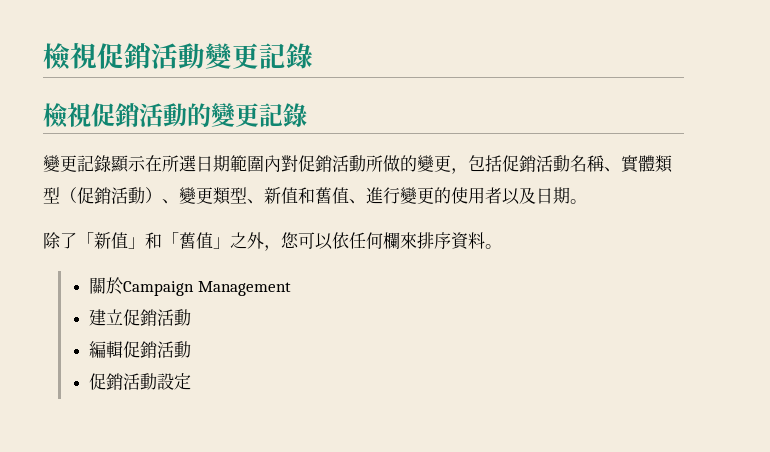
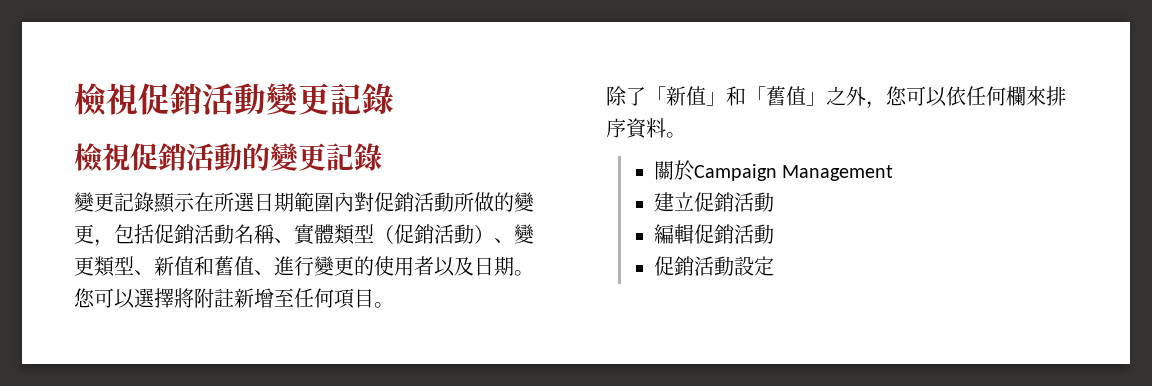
+ 您可以選擇將附註新增至任何項目。

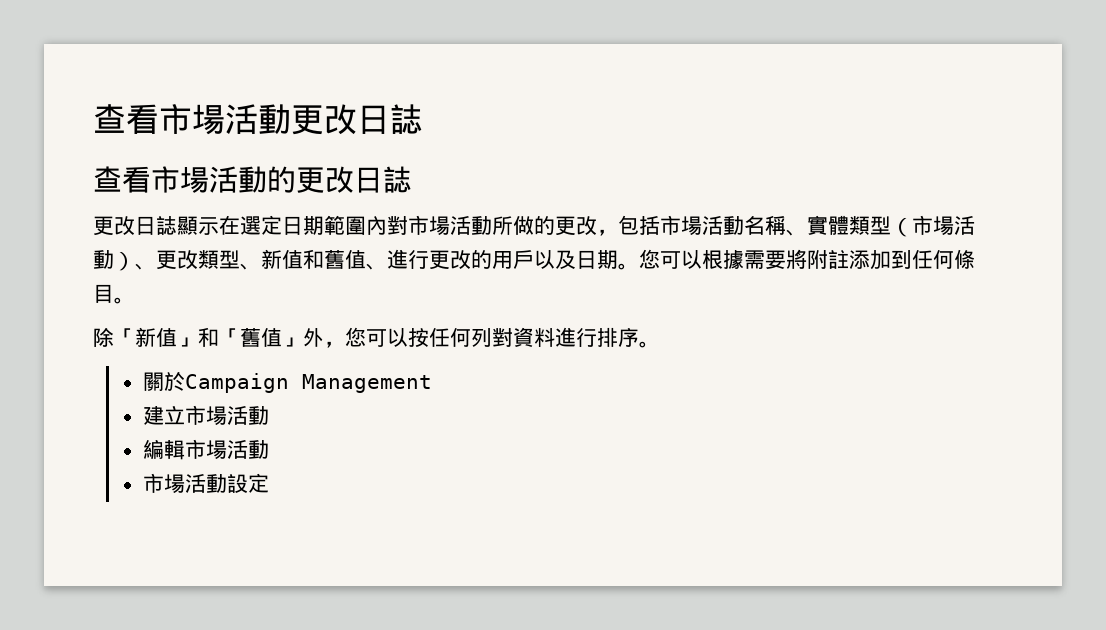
- 檢視促銷活動變更記錄
- 檢視促銷活動的變更記錄
- 變更記錄顯示在所選日期範圍內對促銷活動所做的變更，包括促銷活動名稱、實體類型（促銷活動）、變更類型、新值和舊值、進行變更的使用者以及日期。
+ 查看市場活動更改日誌
+ 查看市場活動的更改日誌
+ 更改日誌顯示在選定日期範圍內對市場活動所做的更改，包括市場活動名稱、實體類型（市場活動）、更改類型、新值和舊值、進行更改的用戶以及日期。
- 您可以選擇將附註新增至任何項目。
+ 您可以根據需要將附註添加到任何條目。
- 除了「新值」和「舊值」之外，您可以依任何欄來排序資料。
+ 除「新值」和「舊值」外，您可以按任何列對資料進行排序。
- 建立促銷活動
+ 建立市場活動
- 編輯促銷活動
- 促銷活動設定
+ 編輯市場活動
+ 市場活動設定

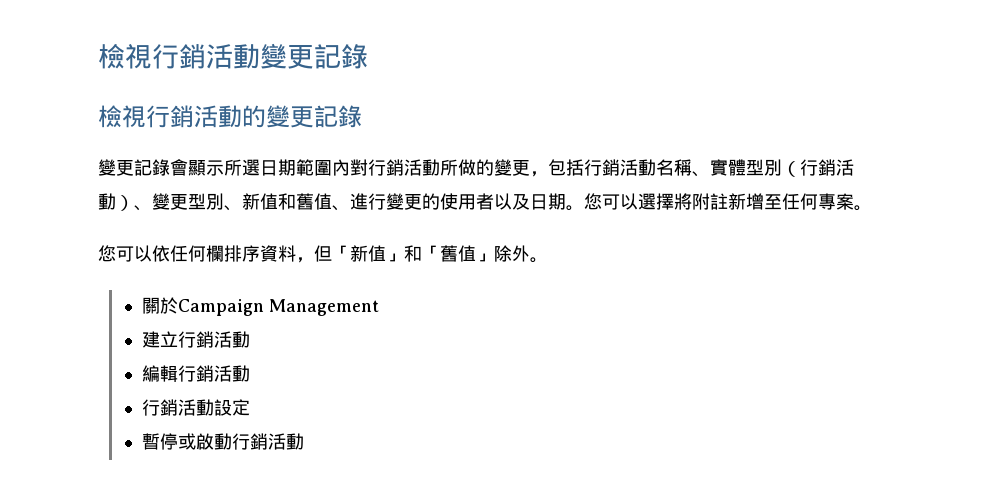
- 查看市場活動更改日誌
- 查看市場活動的更改日誌
- 更改日誌顯示在選定日期範圍內對市場活動所做的更改，包括市場活動名稱、實體類型（市場活動）、更改類型、新值和舊值、進行更改的用戶以及日期。
+ 檢視行銷活動變更記錄
+ 檢視行銷活動的變更記錄
+ 變更記錄會顯示所選日期範圍內對行銷活動所做的變更，包括行銷活動名稱、實體型別（行銷活動）、變更型別、新值和舊值、進行變更的使用者以及日期。
- 您可以根據需要將附註添加到任何條目。
- 除「新值」和「舊值」外，您可以按任何列對資料進行排序。
+ 您可以選擇將附註新增至任何專案。
+ 您可以依任何欄排序資料，但「新值」和「舊值」除外。
- 建立市場活動
+ 建立行銷活動
- 編輯市場活動
- 市場活動設定
+ 編輯行銷活動
+ 行銷活動設定
+ 暫停或啟動行銷活動

